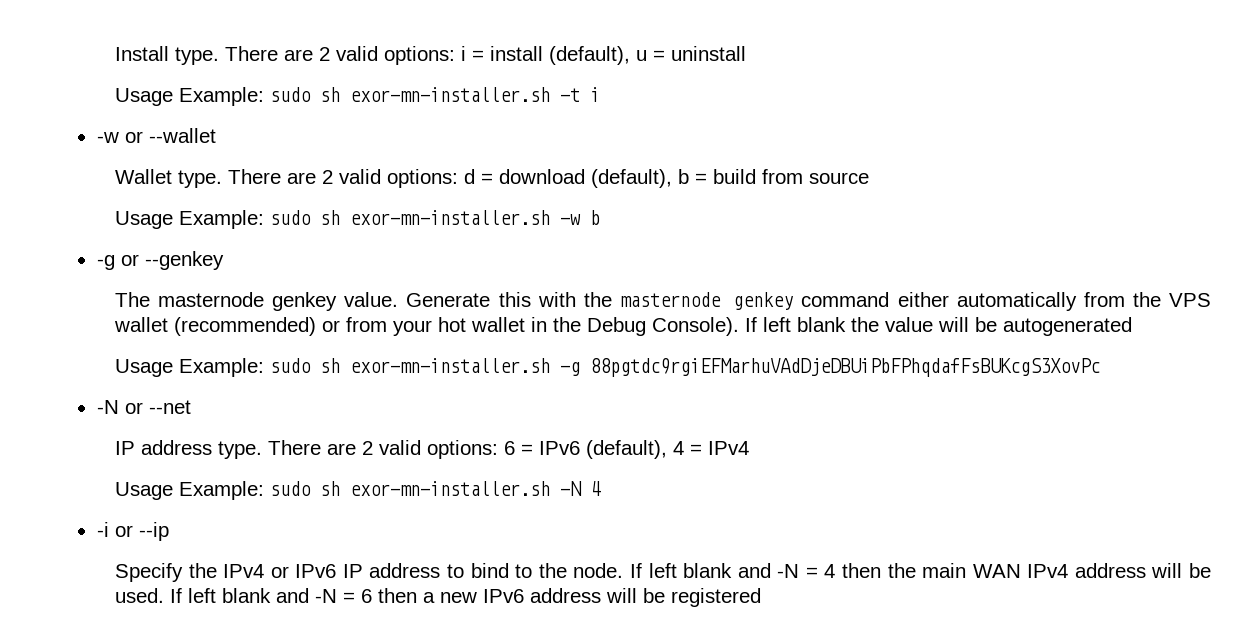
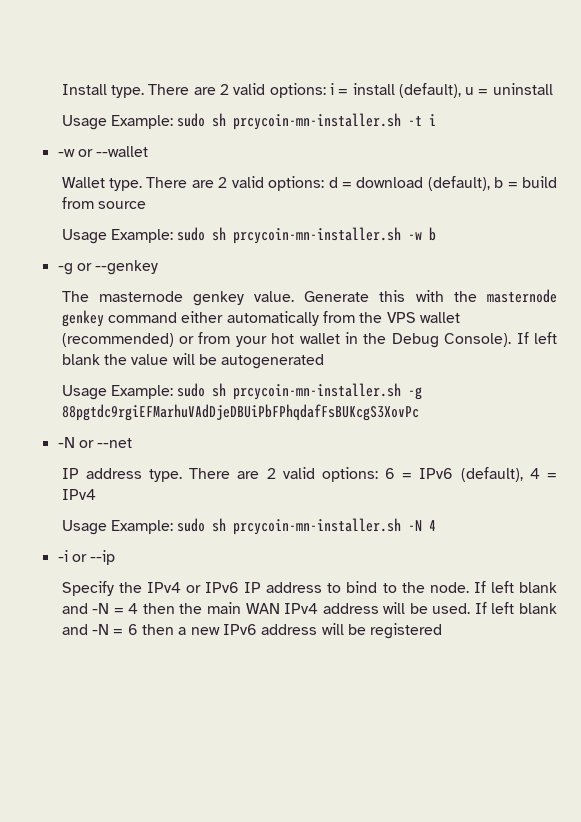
- Usage Example: sudo sh exor-mn-installer.sh -t i
+ Usage Example: sudo sh prcycoin-mn-installer.sh -t i
- Usage Example: sudo sh exor-mn-installer.sh -w b
+ Usage Example: sudo sh prcycoin-mn-installer.sh -w b
- Usage Example: sudo sh exor-mn-installer.sh -g 88pgtdc9rgiEFMarhuVAdDjeDBUiPbFPhqdafFsBUKcgS3XovPc
+ Usage Example: sudo sh prcycoin-mn-installer.sh -g 88pgtdc9rgiEFMarhuVAdDjeDBUiPbFPhqdafFsBUKcgS3XovPc
- Usage Example: sudo sh exor-mn-installer.sh -N 4
+ Usage Example: sudo sh prcycoin-mn-installer.sh -N 4

